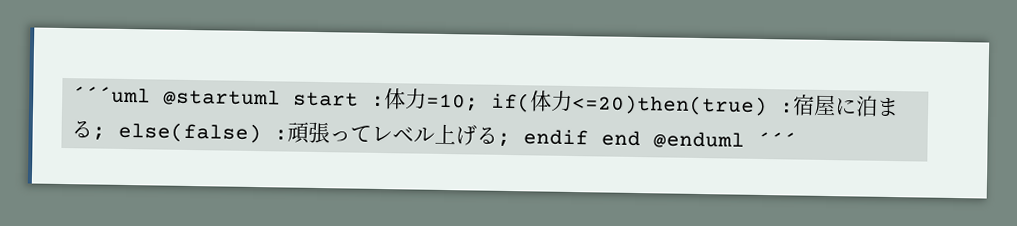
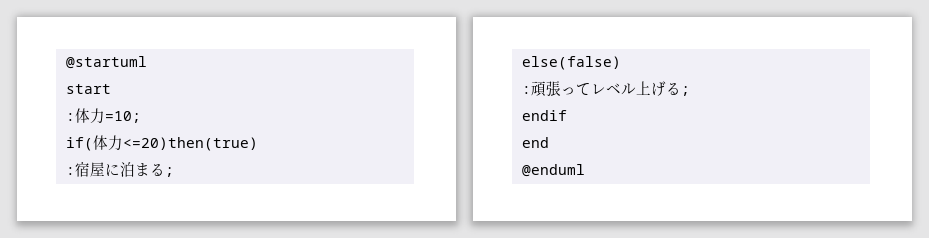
- ´´´uml @startuml start :体力=10; if(体力<=20)then(true) :宿屋に泊まる; else(false) :頑張ってレベル上げる; endif end @enduml ´´´
+ @startuml
+ start
+ :体力=10;
+ if(体力<=20)then(true)
+ :宿屋に泊まる;
+ else(false)
+ :頑張ってレベル上げる;
+ endif
+ end
+ @enduml

